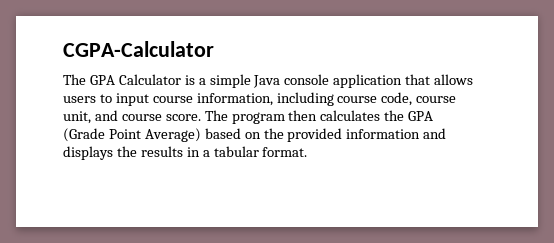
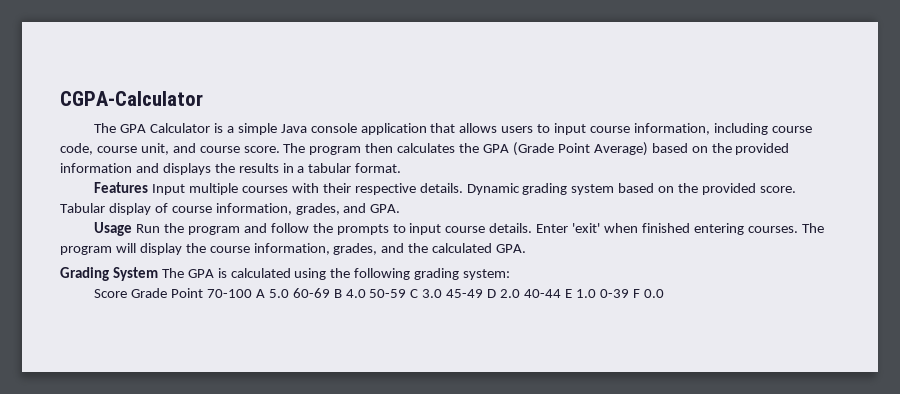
+ Features Input multiple courses with their respective details. Dynamic grading system based on the provided score. Tabular display of course information, grades, and GPA.
+ Usage Run the program and follow the prompts to input course details. Enter 'exit' when finished entering courses. The program will display the course information, grades, and the calculated GPA.
+ Grading System The GPA is calculated using the following grading system:
+ Score Grade Point 70-100 A 5.0 60-69 B 4.0 50-59 C 3.0 45-49 D 2.0 40-44 E 1.0 0-39 F 0.0

